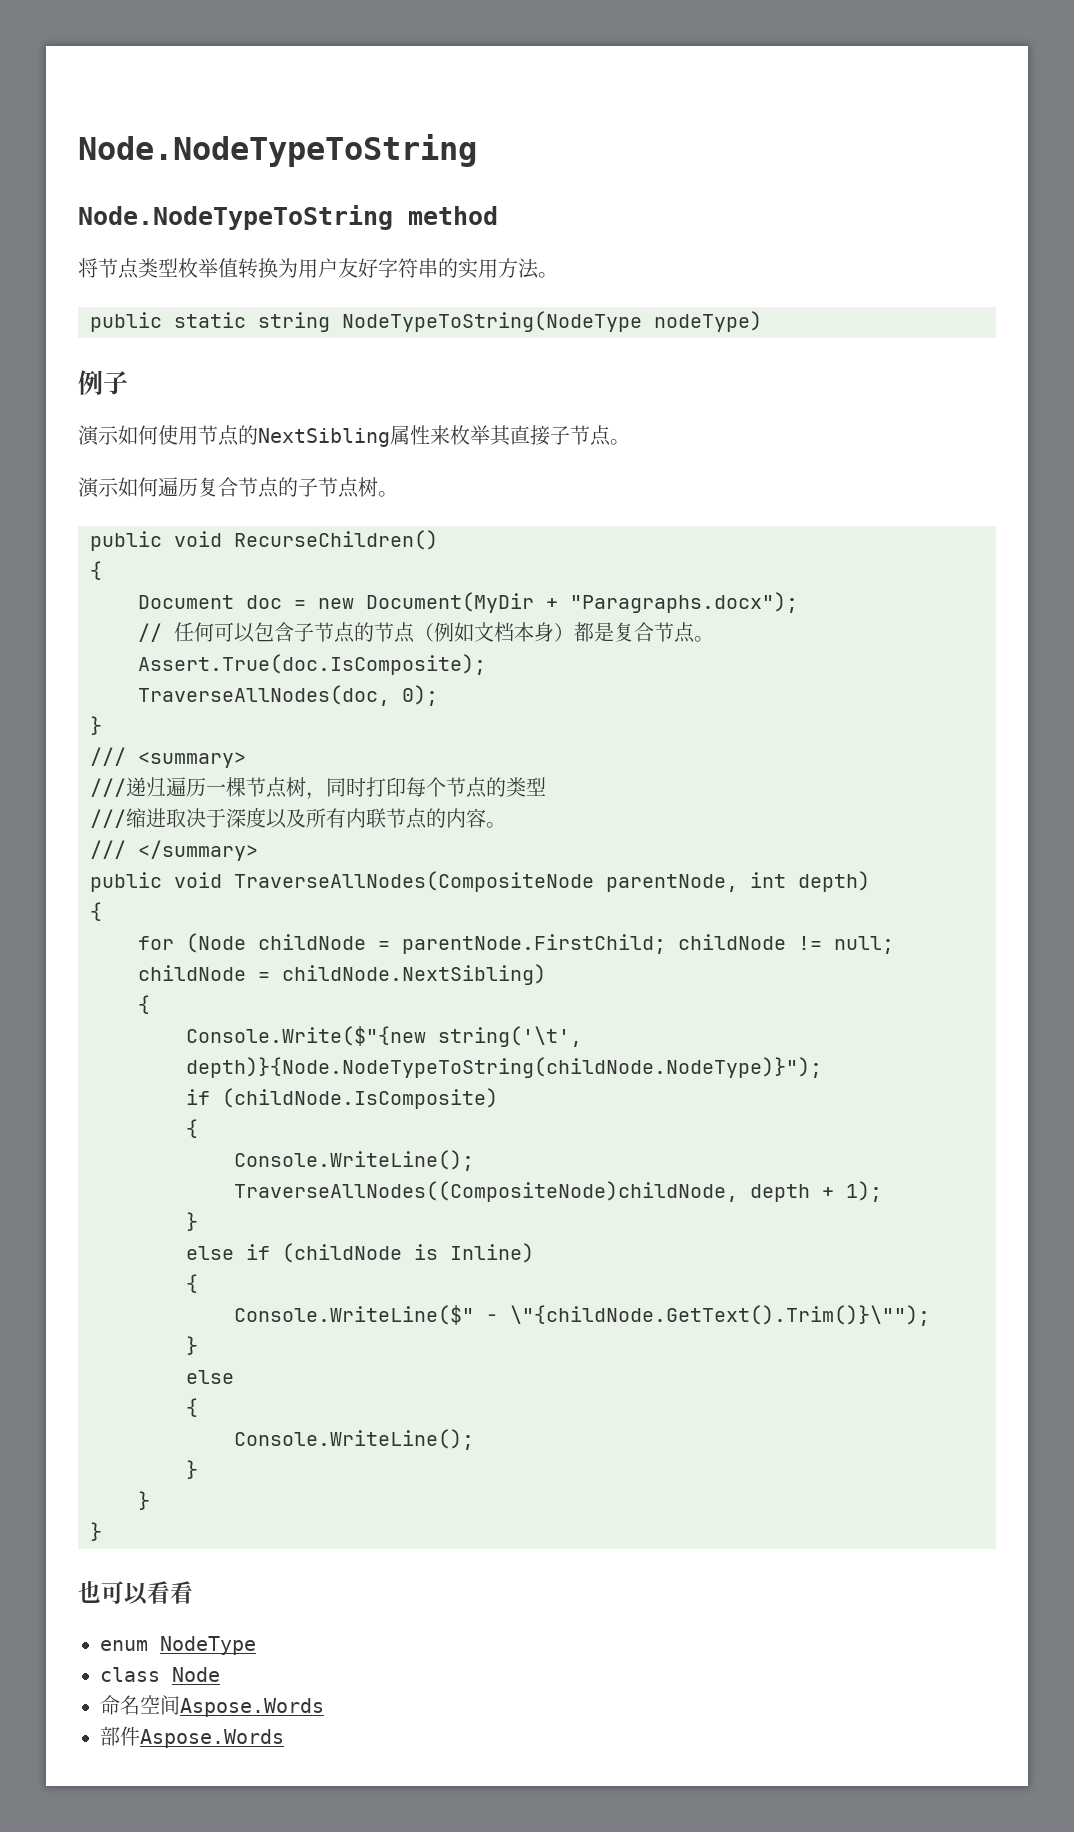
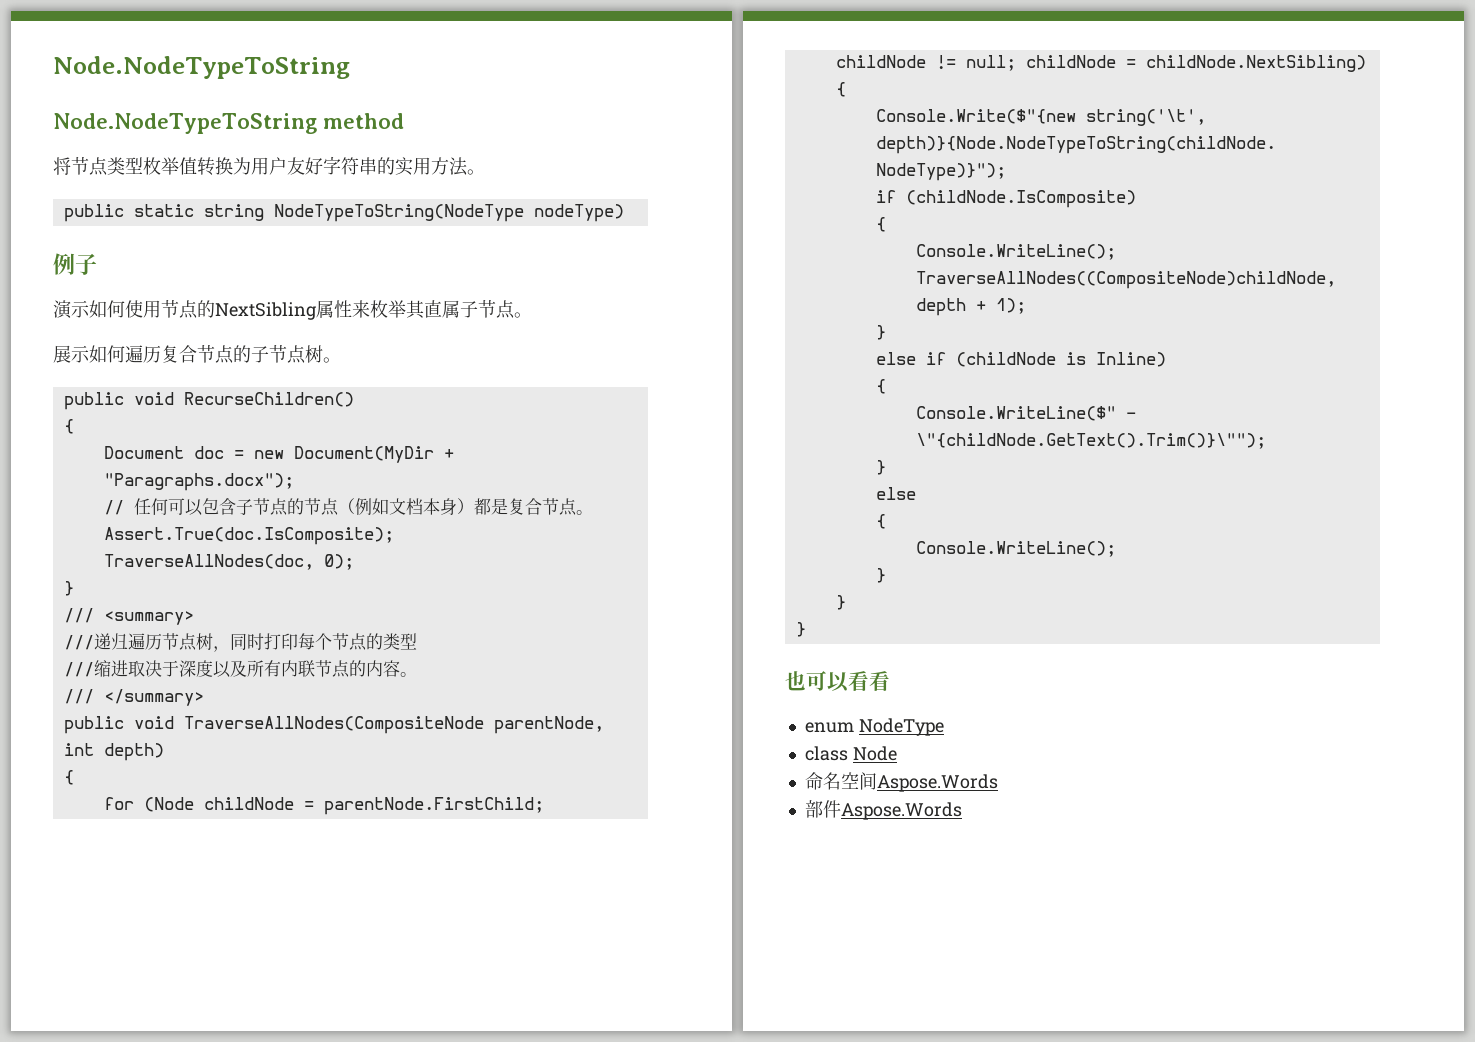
- 演示如何使用节点的NextSibling属性来枚举其直接子节点。
+ 演示如何使用节点的NextSibling属性来枚举其直属子节点。
- 演示如何遍历复合节点的子节点树。
+ 展示如何遍历复合节点的子节点树。
- ///递归遍历一棵节点树，同时打印每个节点的类型
+ ///递归遍历节点树，同时打印每个节点的类型

